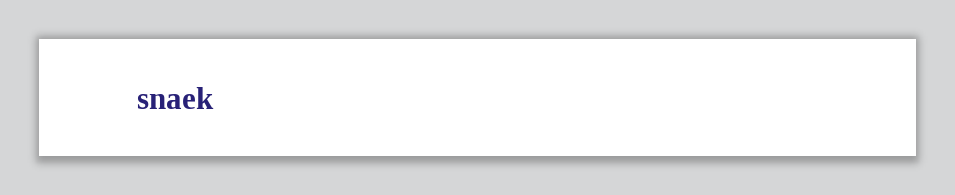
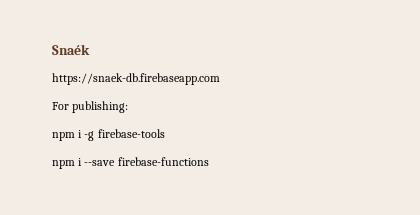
- snaek
+ Snaék
+ https://snaek-db.firebaseapp.com
+ For publishing:
+ npm i -g firebase-tools
+ npm i --save firebase-functions

